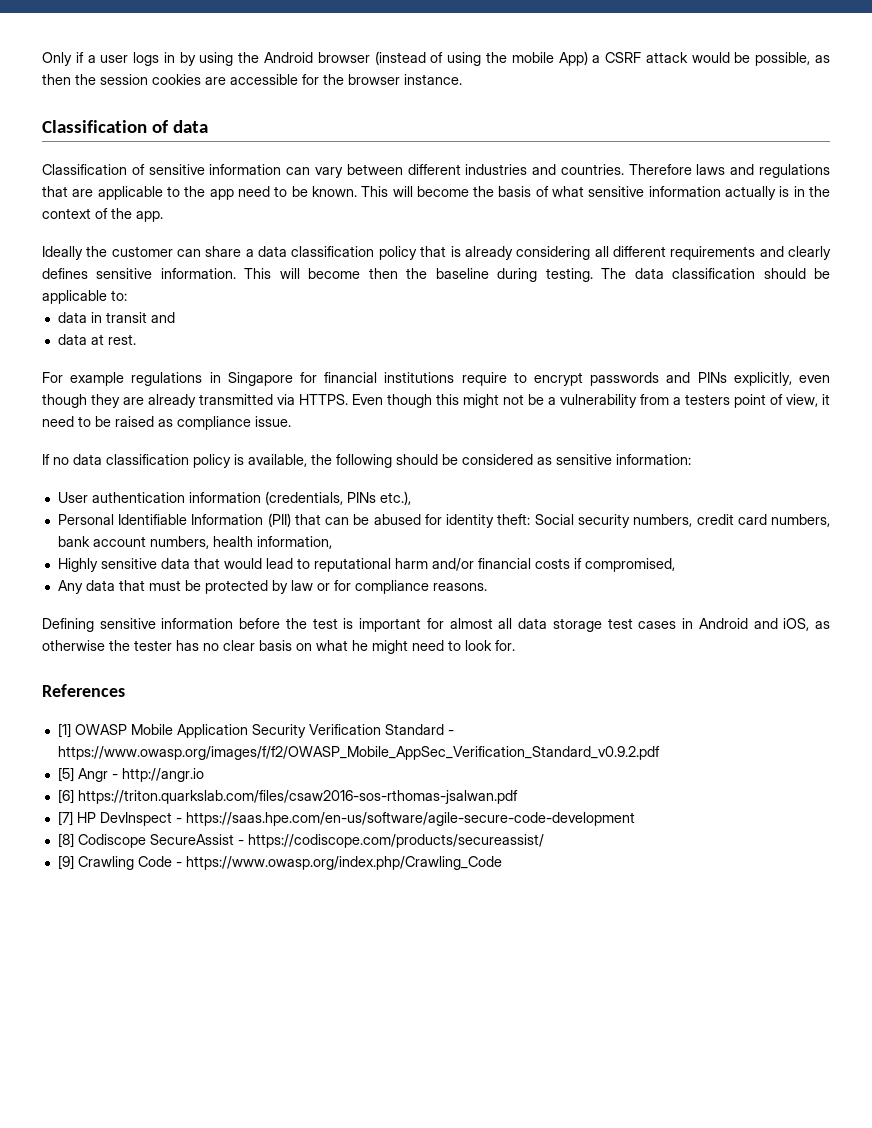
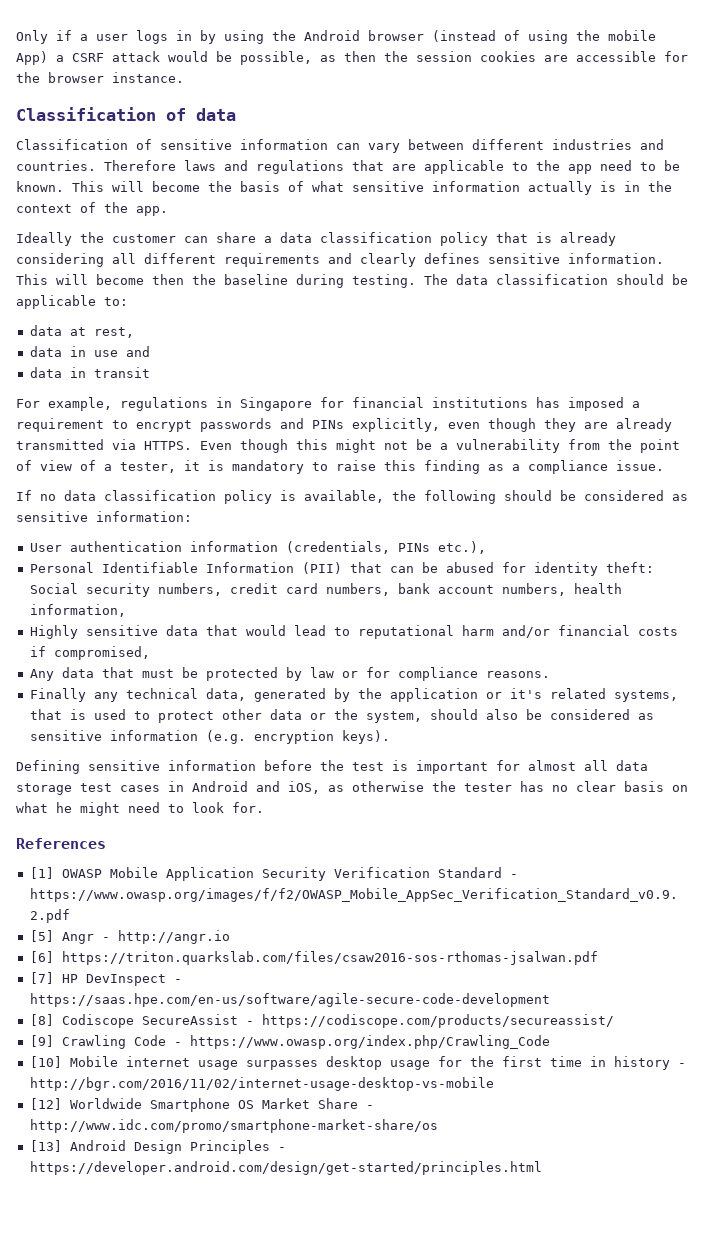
- data in transit and
+ data at rest,
+ data in use and
- data at rest.
+ data in transit
- For example regulations in Singapore for financial institutions require to encrypt passwords and PINs explicitly, even though they are already transmitted via HTTPS.
+ For example, regulations in Singapore for financial institutions has imposed a requirement to encrypt passwords and PINs explicitly, even though they are already transmitted via HTTPS.
- Even though this might not be a vulnerability from a testers point of view, it need to be raised as compliance issue.
+ Even though this might not be a vulnerability from the point of view of a tester, it is mandatory to raise this finding as a compliance issue.
+ Finally any technical data, generated by the application or it's related systems, that is used to protect other data or the system, should also be considered as sensitive information (e.g. encryption keys).
+ [10] Mobile internet usage surpasses desktop usage for the first time in history - http://bgr.com/2016/11/02/internet-usage-desktop-vs-mobile
+ [12] Worldwide Smartphone OS Market Share - http://www.idc.com/promo/smartphone-market-share/os
+ [13] Android Design Principles - https://developer.android.com/design/get-started/principles.html

